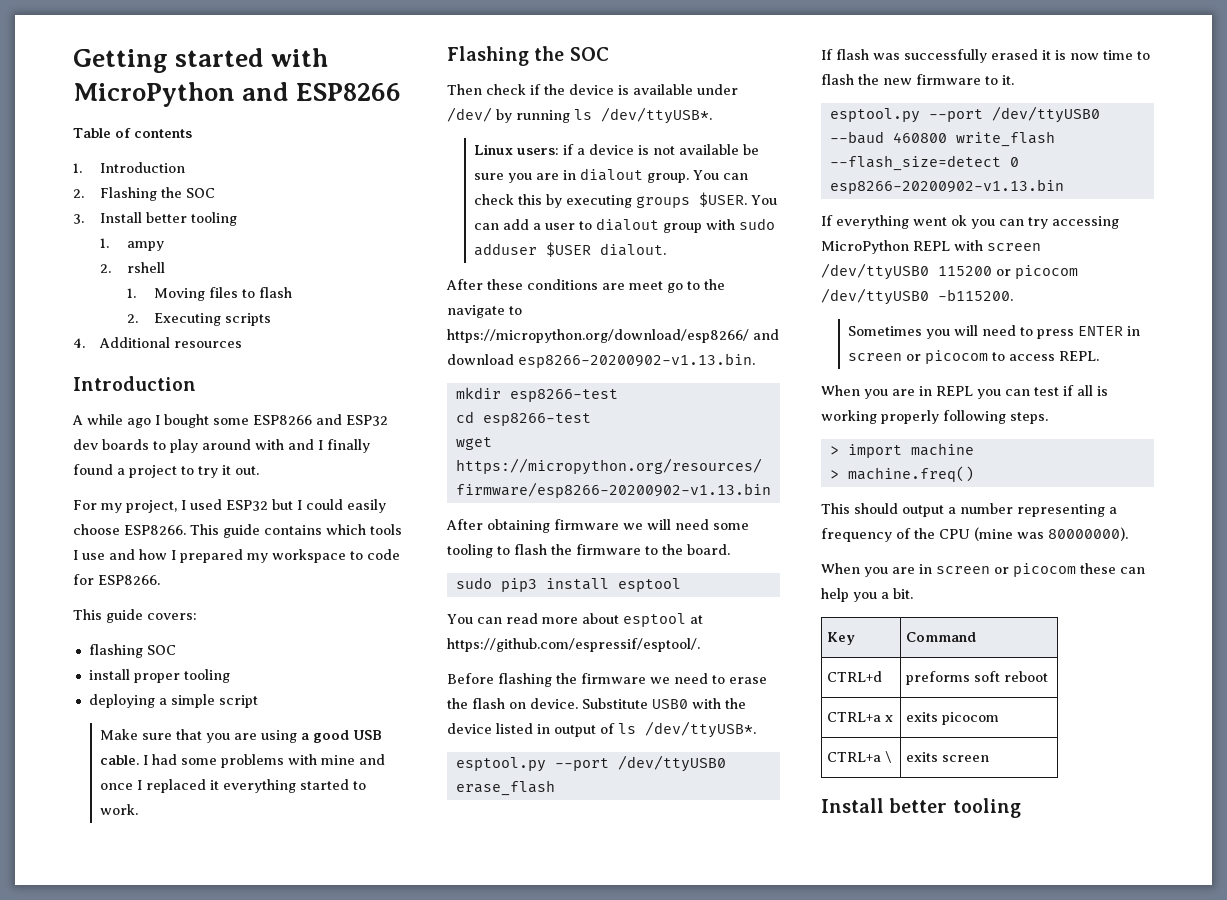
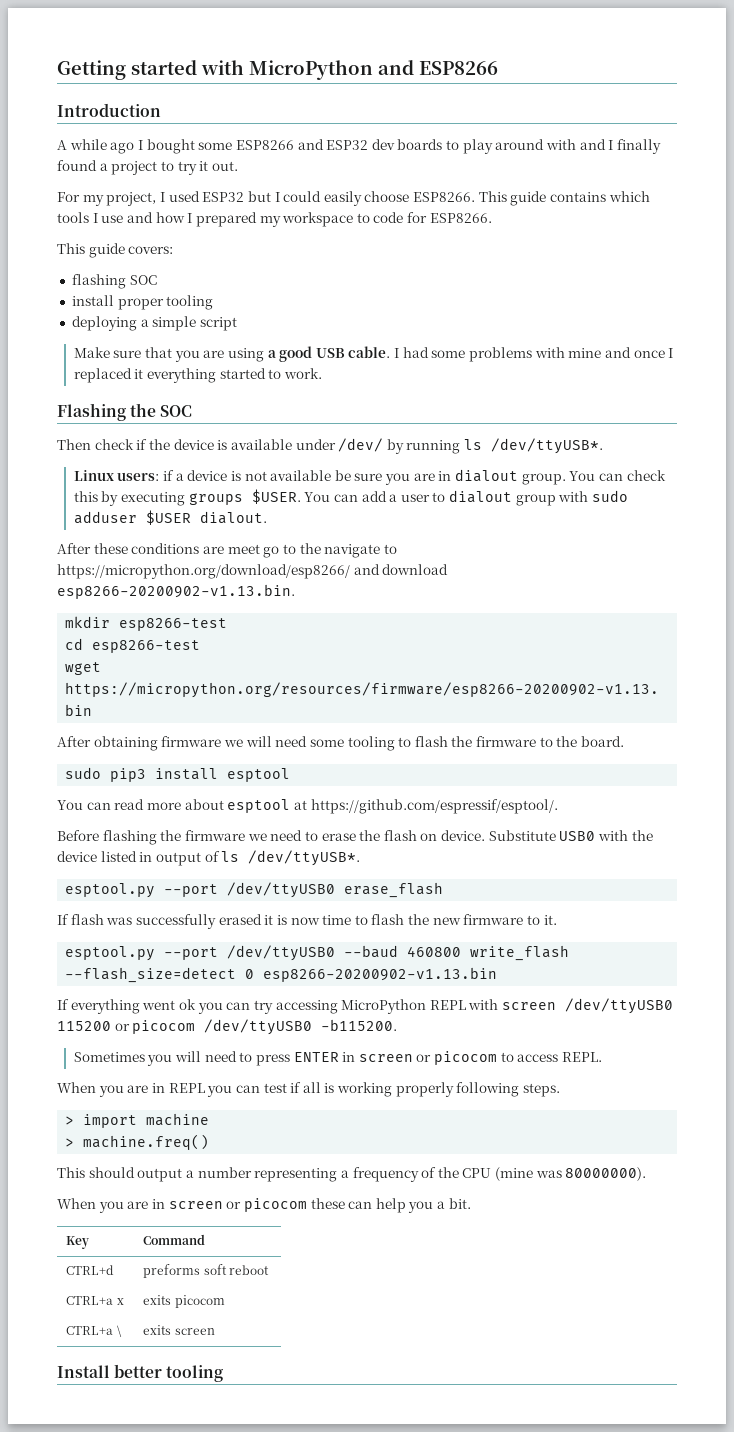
- Table of contents
- 1. Introduction
- 2. Flashing the SOC
- 3. Install better tooling
- 1. ampy
- 2. rshell
- 1. Moving files to flash
- 2. Executing scripts
- 4. Additional resources

